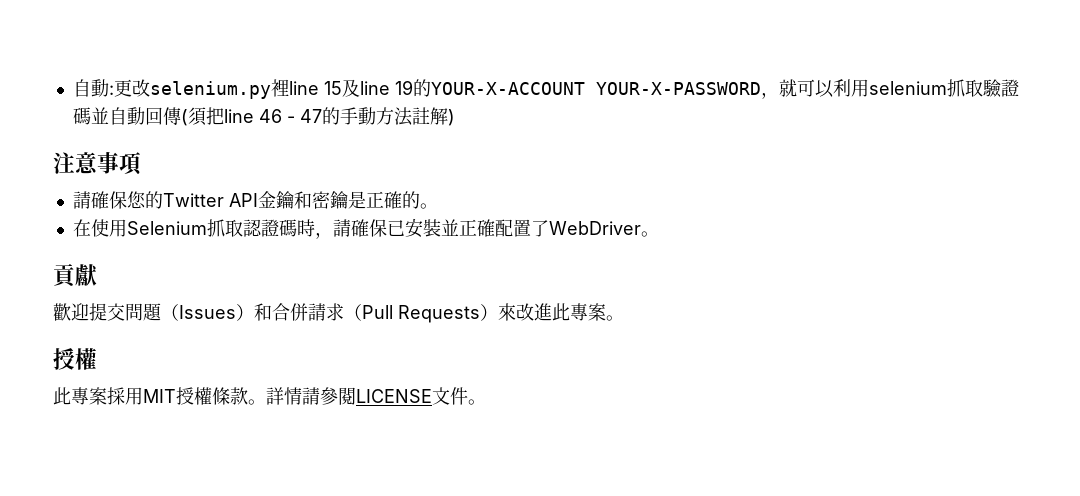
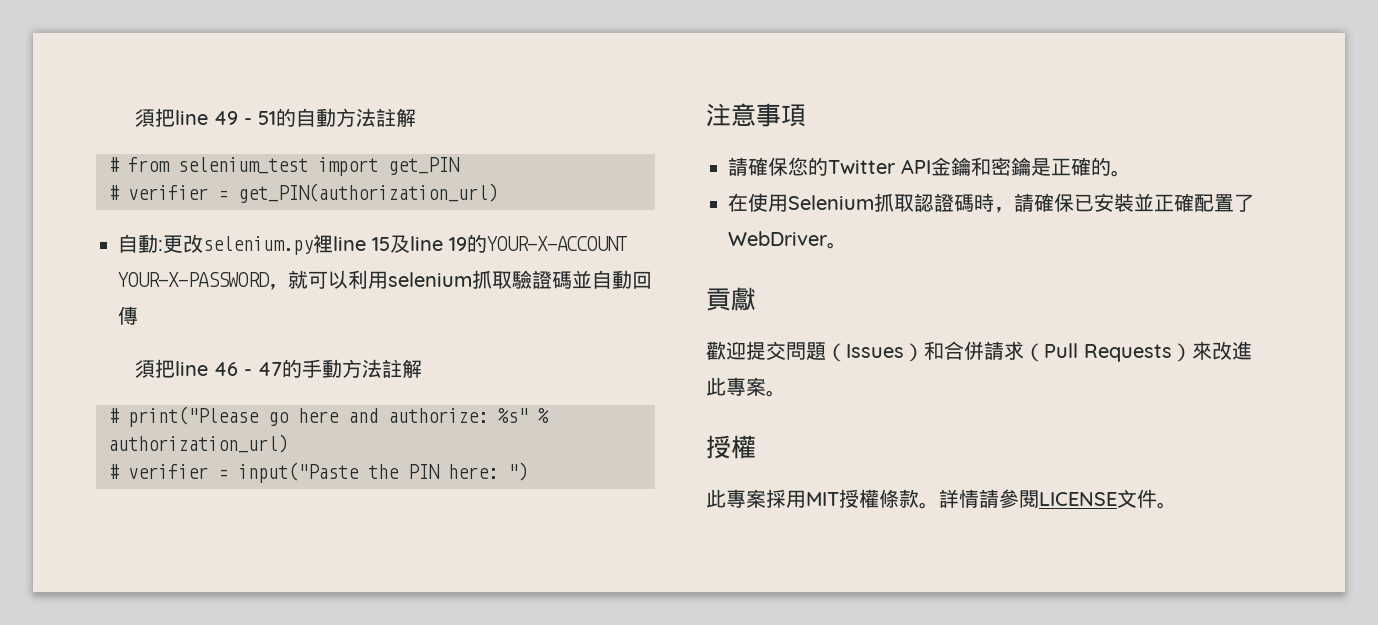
+ 須把line 49 - 51的自動方法註解
+ # from selenium_test import get_PIN
+ # verifier = get_PIN(authorization_url)
- 自動:更改selenium.py裡line 15及line 19的YOUR-X-ACCOUNT YOUR-X-PASSWORD，就可以利用selenium抓取驗證碼並自動回傳(須把line 46 - 47的手動方法註解)
+ 自動:更改selenium.py裡line 15及line 19的YOUR-X-ACCOUNT YOUR-X-PASSWORD，就可以利用selenium抓取驗證碼並自動回傳
+ 須把line 46 - 47的手動方法註解
+ # print("Please go here and authorize: %s" % authorization_url)
+ # verifier = input("Paste the PIN here: ")

